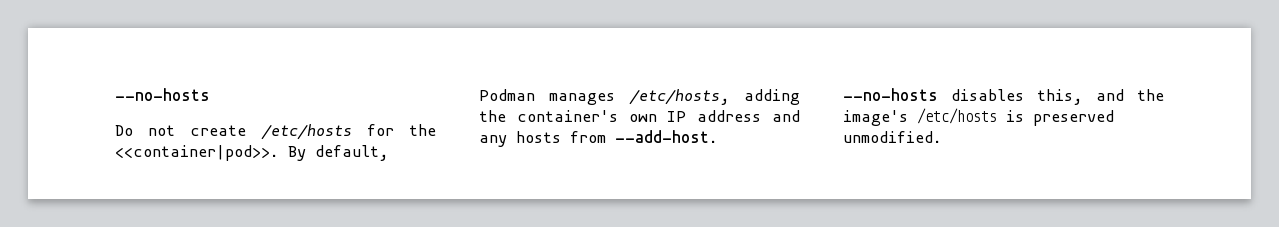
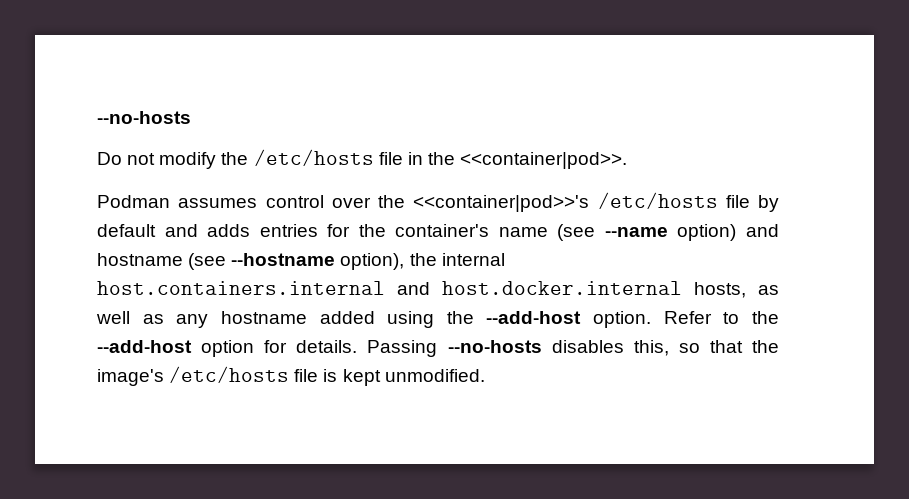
- Do not create /etc/hosts for the <<container|pod>>. By default, Podman manages /etc/hosts, adding the container's own IP address and any hosts from --add-host. --no-hosts disables this, and the image's /etc/hosts is preserved unmodified.
+ Do not modify the /etc/hosts file in the <<container|pod>>.
+ Podman assumes control over the <<container|pod>>'s /etc/hosts file by default and adds entries for the container's name (see --name option) and hostname (see --hostname option), the internal host.containers.internal and host.docker.internal hosts, as well as any hostname added using the --add-host option. Refer to the --add-host option for details. Passing --no-hosts disables this, so that the image's /etc/hosts file is kept unmodified.

